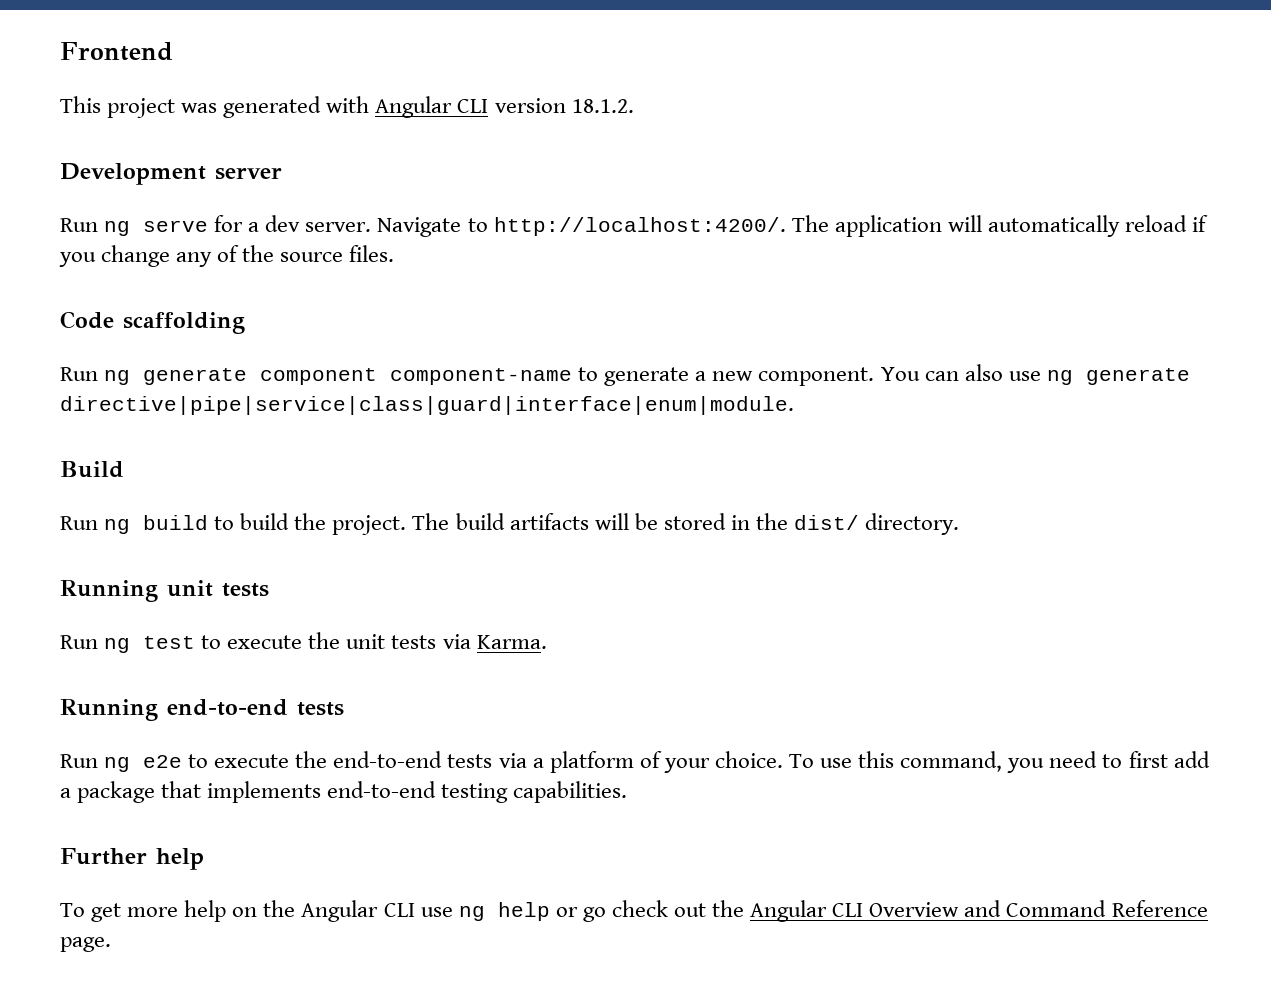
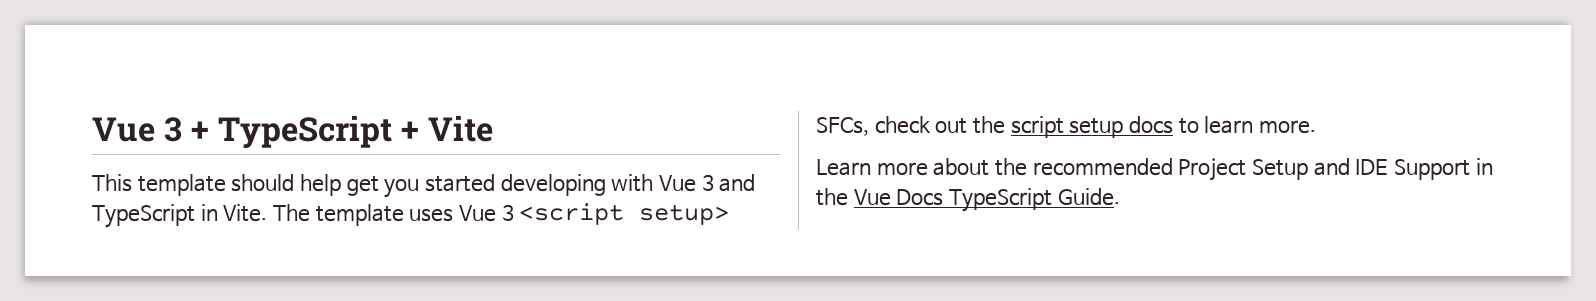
- Frontend
- This project was generated with Angular CLI version 18.1.2.
- Development server
- Run ng serve for a dev server. Navigate to http://localhost:4200/. The application will automatically reload if you change any of the source files.
- Code scaffolding
- Run ng generate component component-name to generate a new component. You can also use ng generate directive|pipe|service|class|guard|interface|enum|module.
- Build
- Run ng build to build the project. The build artifacts will be stored in the dist/ directory.
- Running unit tests
- Run ng test to execute the unit tests via Karma.
- Running end-to-end tests
- Run ng e2e to execute the end-to-end tests via a platform of your choice. To use this command, you need to first add a package that implements end-to-end testing capabilities.
- Further help
- To get more help on the Angular CLI use ng help or go check out the Angular CLI Overview and Command Reference page.
+ Vue 3 + TypeScript + Vite
+ This template should help get you started developing with Vue 3 and TypeScript in Vite. The template uses Vue 3 <script setup> SFCs, check out the script setup docs to learn more.
+ Learn more about the recommended Project Setup and IDE Support in the Vue Docs TypeScript Guide.

